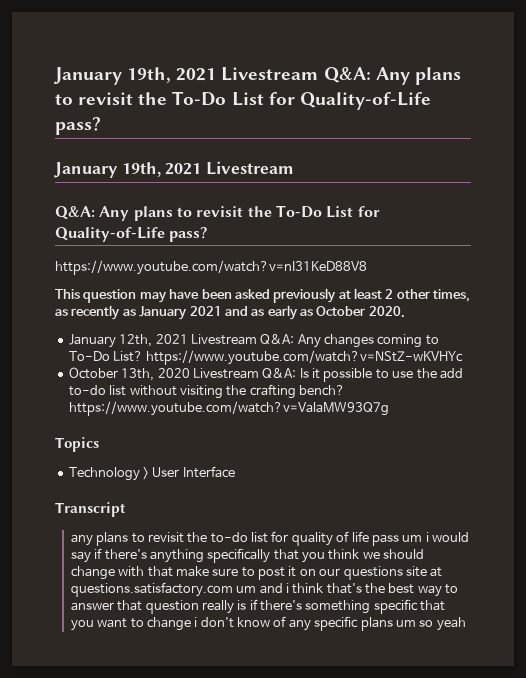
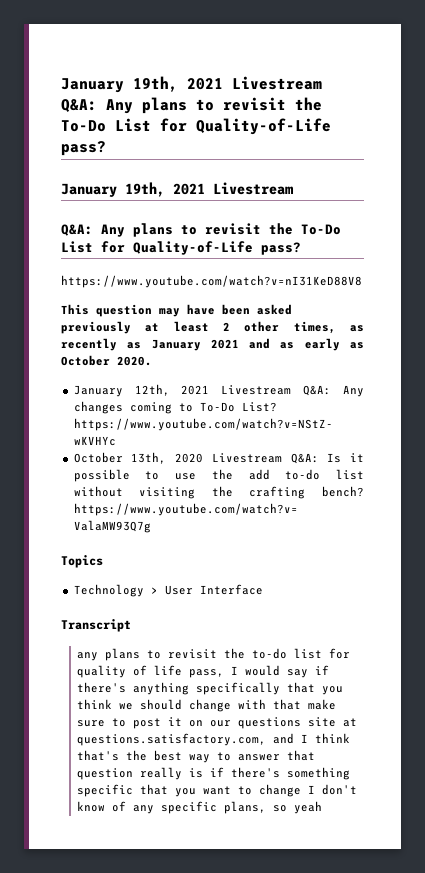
- any plans to revisit the to-do list for quality of life pass um i would say if there's anything specifically that you think we should change with that make sure to post it on our questions site at questions.satisfactory.com um and i think that's the best way to answer that question really is if there's something specific that you want to change i don't know of any specific plans um so yeah
+ any plans to revisit the to-do list for quality of life pass, I would say if there's anything specifically that you think we should change with that make sure to post it on our questions site at questions.satisfactory.com, and I think that's the best way to answer that question really is if there's something specific that you want to change I don't know of any specific plans, so yeah

